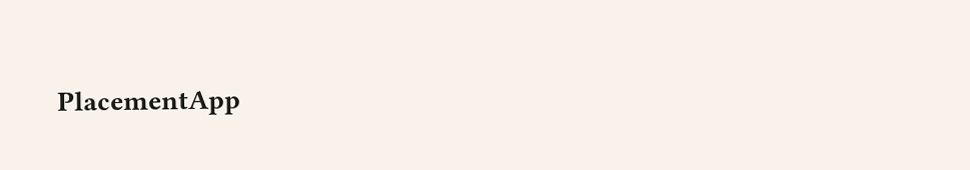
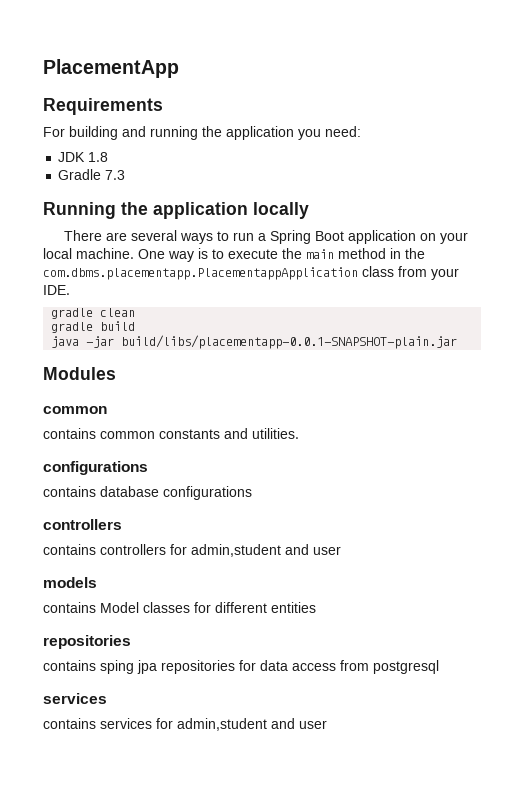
+ Requirements
+ For building and running the application you need:
+ JDK 1.8
+ Gradle 7.3
+ Running the application locally
+ There are several ways to run a Spring Boot application on your local machine. One way is to execute the main method in the com.dbms.placementapp.PlacementappApplication class from your IDE.
+ gradle clean
+ gradle build
+ java -jar build/libs/placementapp-0.0.1-SNAPSHOT-plain.jar
+ Modules
+ common
+ contains common constants and utilities.
+ configurations
+ contains database configurations
+ controllers
+ contains controllers for admin,student and user
+ models
+ contains Model classes for different entities
+ repositories
+ contains sping jpa repositories for data access from postgresql
+ services
+ contains services for admin,student and user

